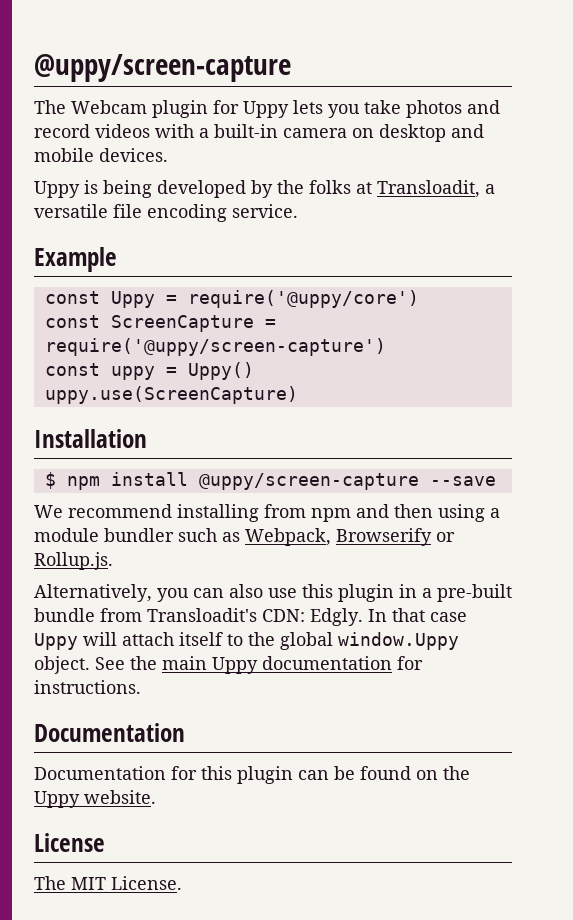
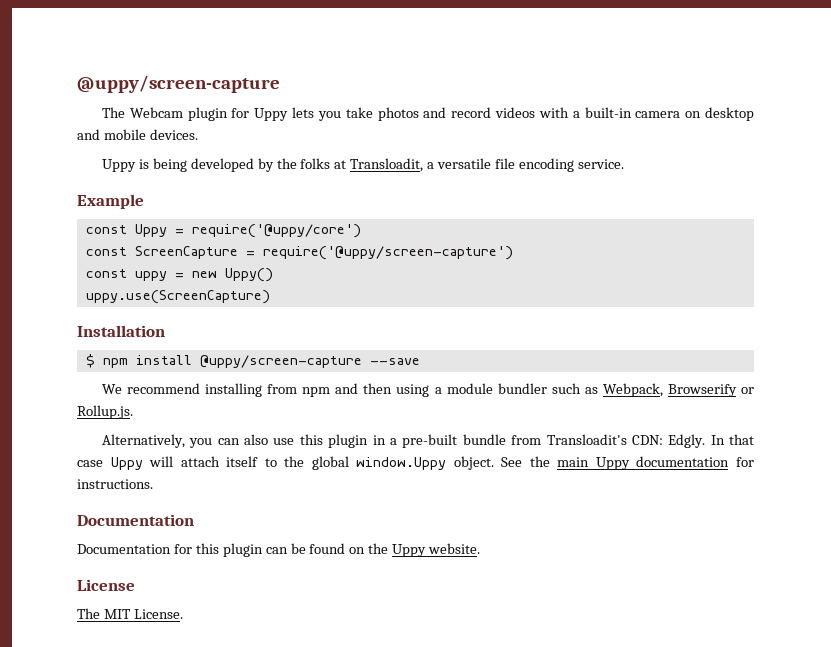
- const uppy = Uppy()
+ const uppy = new Uppy()

